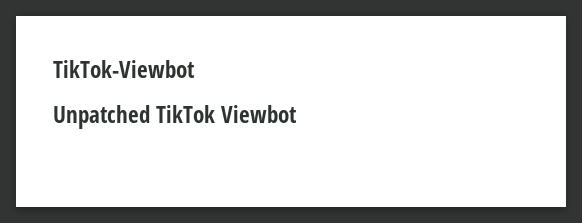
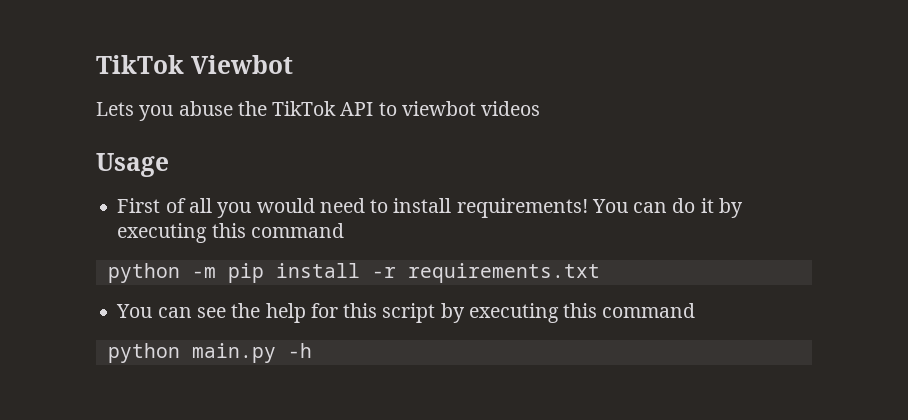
- TikTok-Viewbot
- Unpatched TikTok Viewbot
+ TikTok Viewbot
+ Lets you abuse the TikTok API to viewbot videos
+ Usage
+ First of all you would need to install requirements! You can do it by executing this command
+ python -m pip install -r requirements.txt
+ You can see the help for this script by executing this command
+ python main.py -h

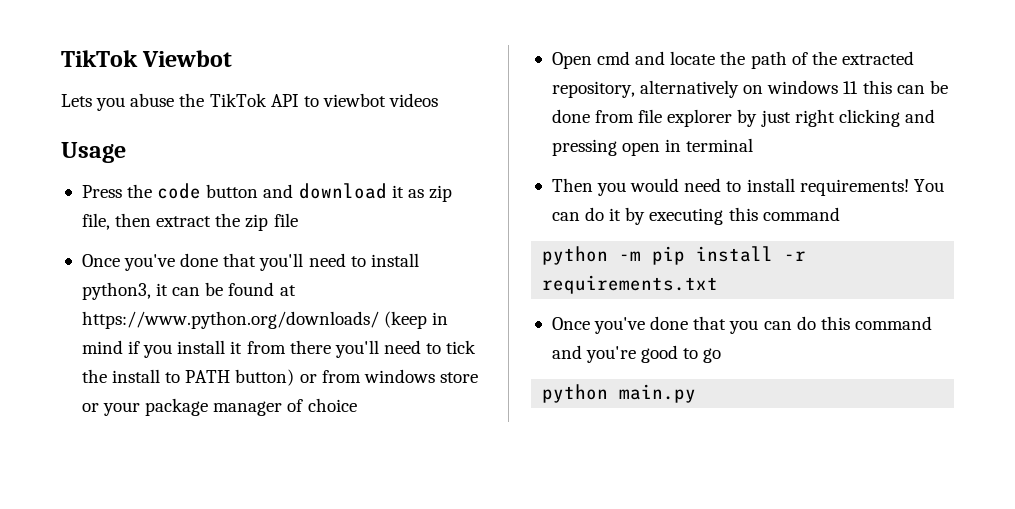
- First of all you would need to install requirements!
+ Press the code button and download it as zip file, then extract the zip file
+ Once you've done that you'll need to install python3, it can be found at https://www.python.org/downloads/ (keep in mind if you install it from there you'll need to tick the install to PATH button) or from windows store or your package manager of choice
+ Open cmd and locate the path of the extracted repository, alternatively on windows 11 this can be done from file explorer by just right clicking and pressing open in terminal
+ Then you would need to install requirements!
- You can see the help for this script by executing this command
+ Once you've done that you can do this command and you're good to go
- python main.py -h
+ python main.py

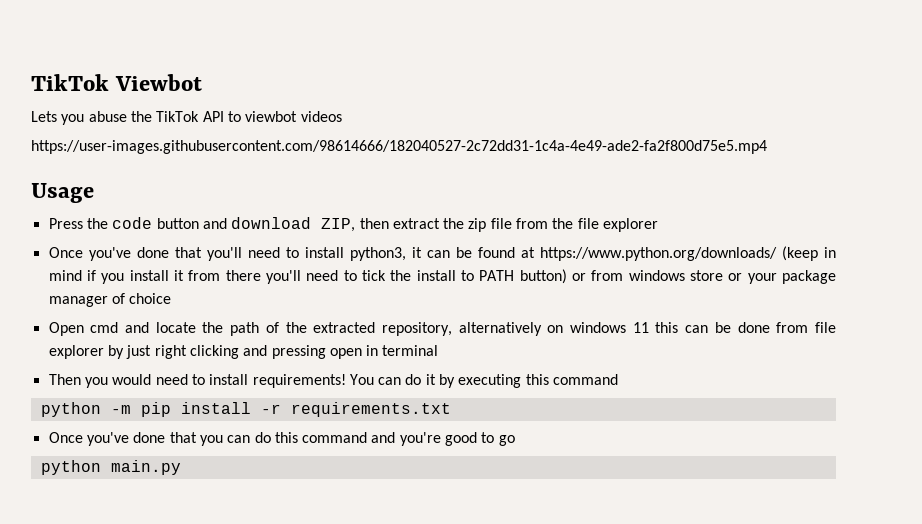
+ https://user-images.githubusercontent.com/98614666/182040527-2c72dd31-1c4a-4e49-ade2-fa2f800d75e5.mp4
- Press the code button and download it as zip file, then extract the zip file
+ Press the code button and download ZIP, then extract the zip file from the file explorer

